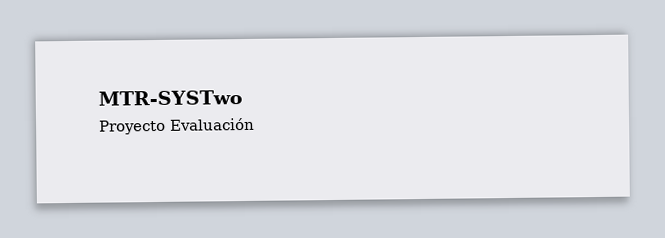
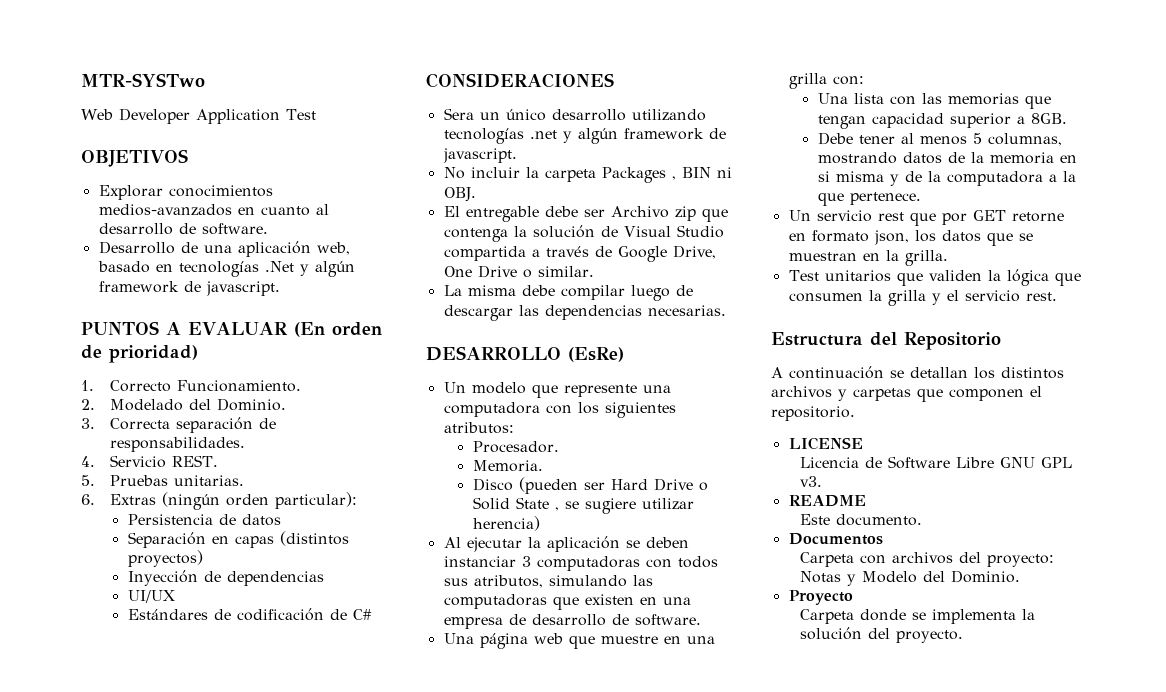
- Proyecto Evaluación
+ Web Developer Application Test
+ OBJETIVOS
+ Explorar conocimientos medios-avanzados en cuanto al desarrollo de software.
+ Desarrollo de una aplicación web, basado en tecnologías .Net y algún framework de javascript.
+ PUNTOS A EVALUAR (En orden de prioridad)
+ 1. Correcto Funcionamiento.
+ 2. Modelado del Dominio.
+ 3. Correcta separación de responsabilidades.
+ 4. Servicio REST.
+ 5. Pruebas unitarias.
+ 6. Extras (ningún orden particular):
+ Persistencia de datos
+ Separación en capas (distintos proyectos)
+ Inyección de dependencias
+ UI/UX
+ Estándares de codificación de C#
+ CONSIDERACIONES
+ Sera un único desarrollo utilizando tecnologías .net y algún framework de javascript.
+ No incluir la carpeta Packages , BIN ni OBJ.
+ El entregable debe ser Archivo zip que contenga la solución de Visual Studio compartida a través de Google Drive, One Drive o similar.
+ La misma debe compilar luego de descargar las dependencias necesarias.
+ DESARROLLO (EsRe)
+ Un modelo que represente una computadora con los siguientes atributos:
+ Procesador.
+ Memoria.
+ Disco (pueden ser Hard Drive o Solid State , se sugiere utilizar herencia)
+ Al ejecutar la aplicación se deben instanciar 3 computadoras con todos sus atributos, simulando las computadoras que existen en una empresa de desarrollo de software.
+ Una página web que muestre en una grilla con:
+ Una lista con las memorias que tengan capacidad superior a 8GB.
+ Debe tener al menos 5 columnas, mostrando datos de la memoria en si misma y de la computadora a la que pertenece.
+ Un servicio rest que por GET retorne en formato json, los datos que se muestran en la grilla.
+ Test unitarios que validen la lógica que consumen la grilla y el servicio rest.
+ Estructura del Repositorio
+ A continuación se detallan los distintos archivos y carpetas que componen el repositorio.
+ LICENSE
+ Licencia de Software Libre GNU GPL v3.
+ README
+ Este documento.
+ Documentos
+ Carpeta con archivos del proyecto: Notas y Modelo del Dominio.
+ Proyecto
+ Carpeta donde se implementa la solución del proyecto.

